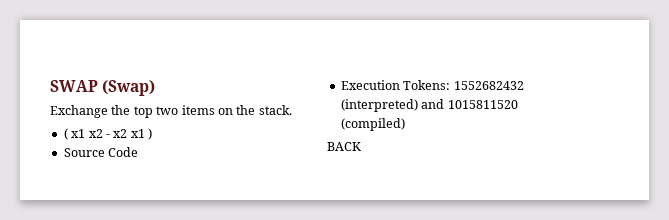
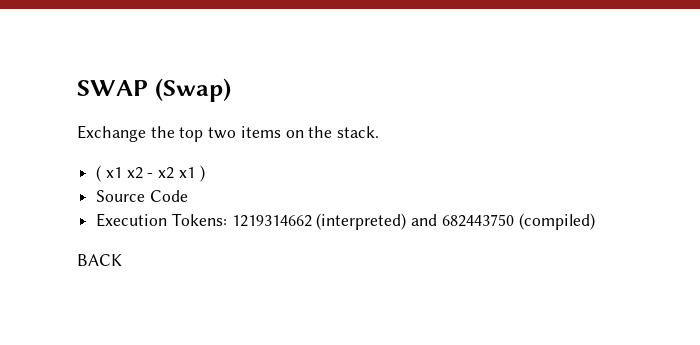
- Execution Tokens: 1552682432 (interpreted) and 1015811520 (compiled)
+ Execution Tokens: 1219314662 (interpreted) and 682443750 (compiled)

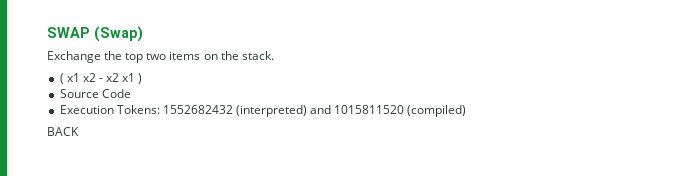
- Execution Tokens: 1219314662 (interpreted) and 682443750 (compiled)
+ Execution Tokens: 1552682432 (interpreted) and 1015811520 (compiled)

